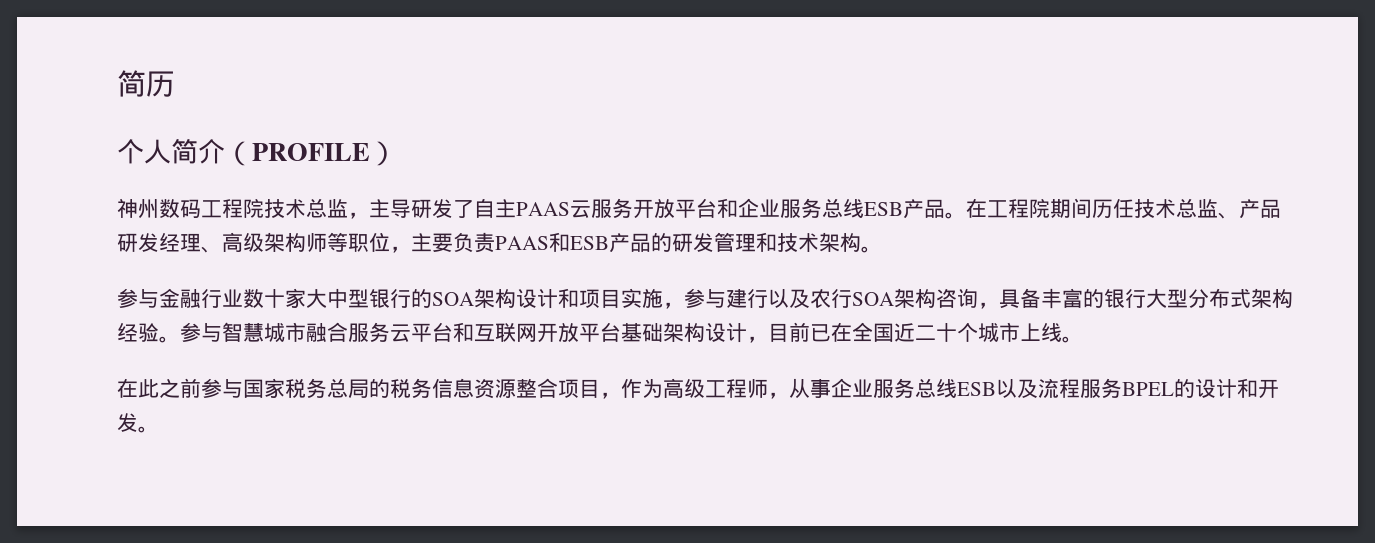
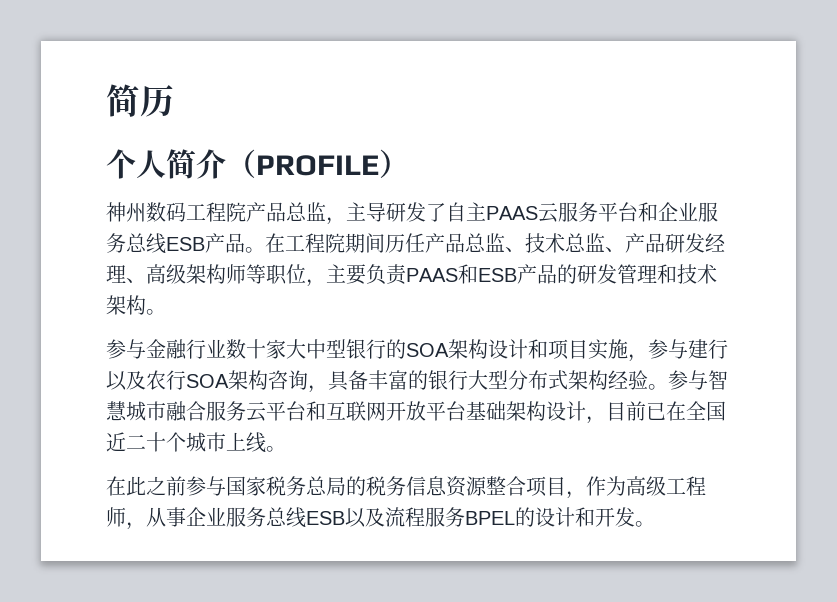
- 神州数码工程院技术总监，主导研发了自主PAAS云服务开放平台和企业服务总线ESB产品。
+ 神州数码工程院产品总监，主导研发了自主PAAS云服务平台和企业服务总线ESB产品。
- 在工程院期间历任技术总监、产品研发经理、高级架构师等职位，主要负责PAAS和ESB产品的研发管理和技术架构。
+ 在工程院期间历任产品总监、技术总监、产品研发经理、高级架构师等职位，主要负责PAAS和ESB产品的研发管理和技术架构。

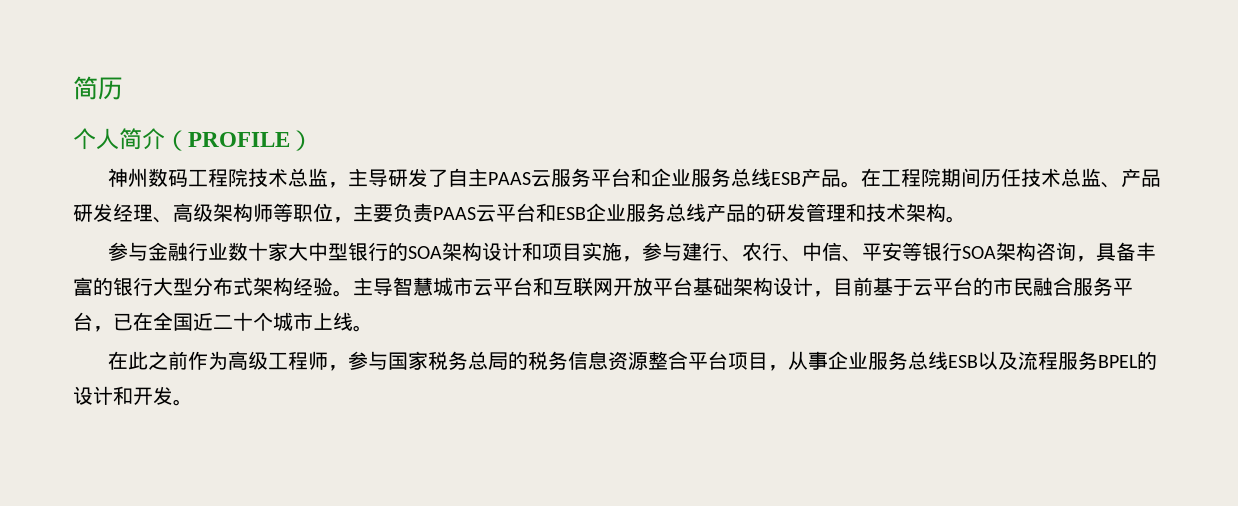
- 神州数码工程院产品总监，主导研发了自主PAAS云服务平台和企业服务总线ESB产品。
+ 神州数码工程院技术总监，主导研发了自主PAAS云服务平台和企业服务总线ESB产品。
- 在工程院期间历任产品总监、技术总监、产品研发经理、高级架构师等职位，主要负责PAAS和ESB产品的研发管理和技术架构。
+ 在工程院期间历任技术总监、产品研发经理、高级架构师等职位，主要负责PAAS云平台和ESB企业服务总线产品的研发管理和技术架构。
- 参与金融行业数十家大中型银行的SOA架构设计和项目实施，参与建行以及农行SOA架构咨询，具备丰富的银行大型分布式架构经验。
+ 参与金融行业数十家大中型银行的SOA架构设计和项目实施，参与建行、农行、中信、平安等银行SOA架构咨询，具备丰富的银行大型分布式架构经验。
- 参与智慧城市融合服务云平台和互联网开放平台基础架构设计，目前已在全国近二十个城市上线。
+ 主导智慧城市云平台和互联网开放平台基础架构设计，目前基于云平台的市民融合服务平台，已在全国近二十个城市上线。
- 在此之前参与国家税务总局的税务信息资源整合项目，作为高级工程师，从事企业服务总线ESB以及流程服务BPEL的设计和开发。
+ 在此之前作为高级工程师，参与国家税务总局的税务信息资源整合平台项目，从事企业服务总线ESB以及流程服务BPEL的设计和开发。

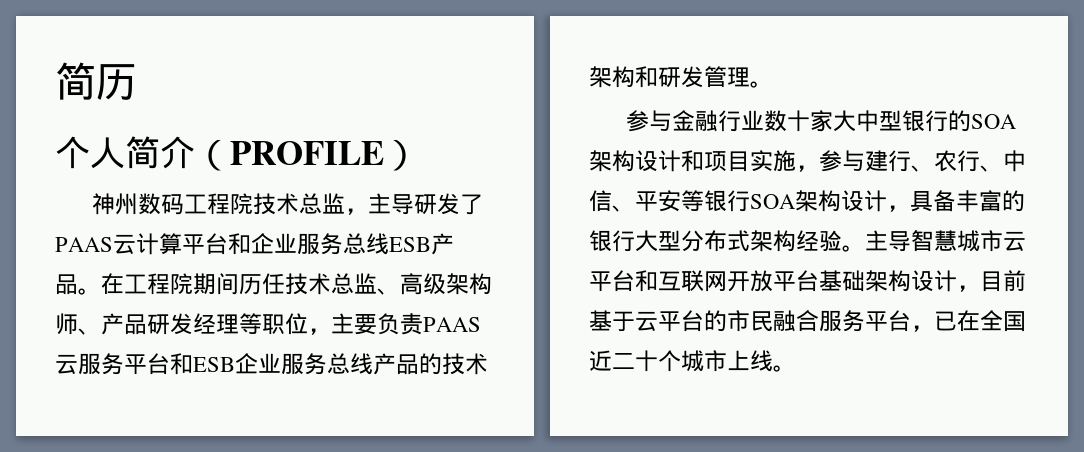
- 神州数码工程院技术总监，主导研发了自主PAAS云服务平台和企业服务总线ESB产品。
+ 神州数码工程院技术总监，主导研发了PAAS云计算平台和企业服务总线ESB产品。
- 在工程院期间历任技术总监、产品研发经理、高级架构师等职位，主要负责PAAS云平台和ESB企业服务总线产品的研发管理和技术架构。
+ 在工程院期间历任技术总监、高级架构师、产品研发经理等职位，主要负责PAAS云服务平台和ESB企业服务总线产品的技术架构和研发管理。
- 参与金融行业数十家大中型银行的SOA架构设计和项目实施，参与建行、农行、中信、平安等银行SOA架构咨询，具备丰富的银行大型分布式架构经验。
+ 参与金融行业数十家大中型银行的SOA架构设计和项目实施，参与建行、农行、中信、平安等银行SOA架构设计，具备丰富的银行大型分布式架构经验。
- 在此之前作为高级工程师，参与国家税务总局的税务信息资源整合平台项目，从事企业服务总线ESB以及流程服务BPEL的设计和开发。

